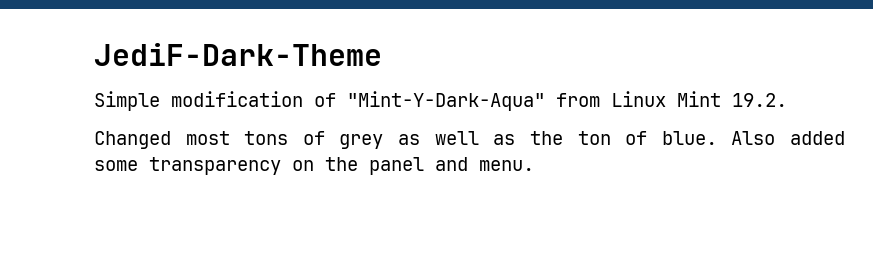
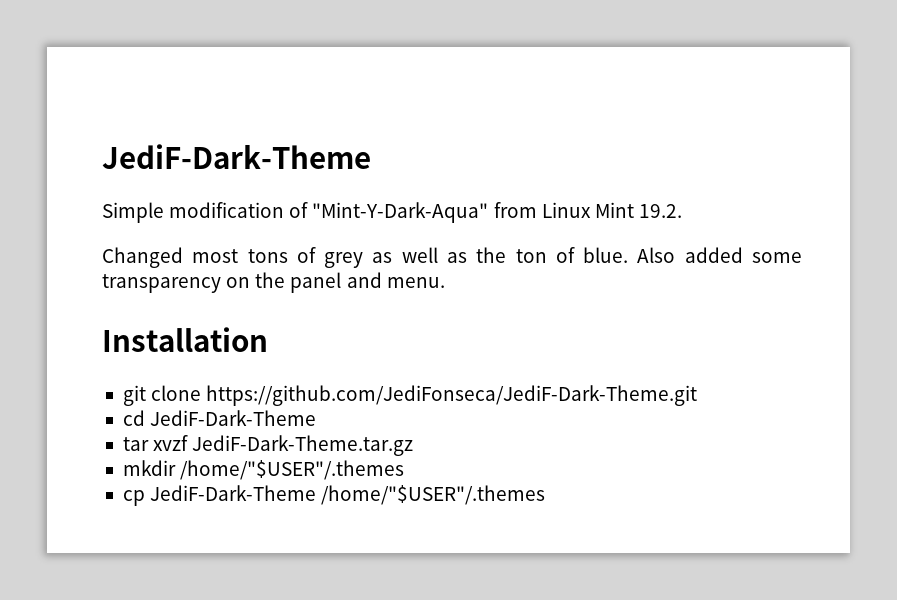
+ Installation
+ git clone https://github.com/JediFonseca/JediF-Dark-Theme.git
+ cd JediF-Dark-Theme
+ tar xvzf JediF-Dark-Theme.tar.gz
+ mkdir /home/"$USER"/.themes
+ cp JediF-Dark-Theme /home/"$USER"/.themes

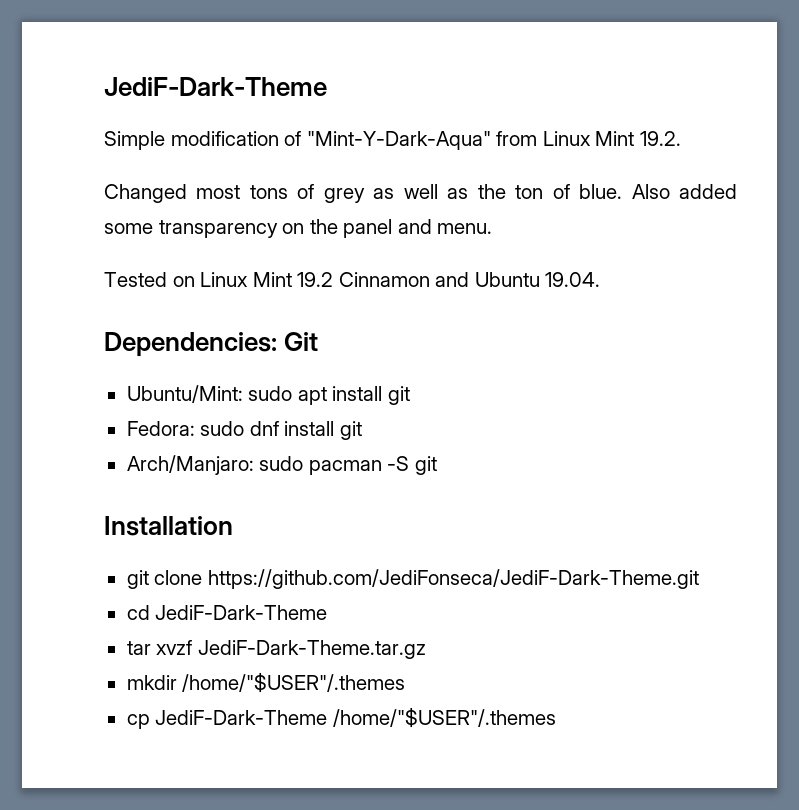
+ Tested on Linux Mint 19.2 Cinnamon and Ubuntu 19.04.
+ Dependencies: Git
+ Ubuntu/Mint: sudo apt install git
+ Fedora: sudo dnf install git
+ Arch/Manjaro: sudo pacman -S git

